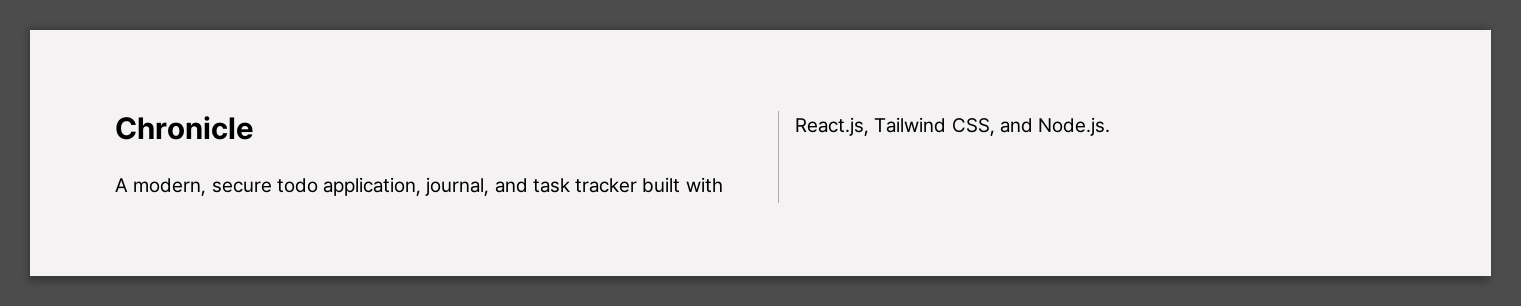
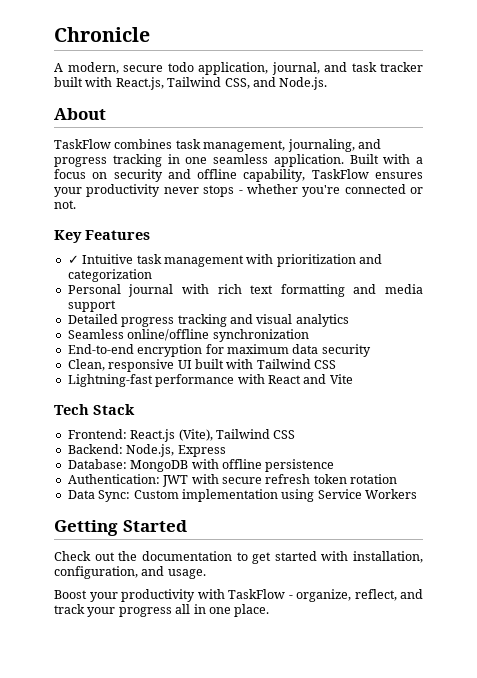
+ About
+ TaskFlow combines task management, journaling, and progress tracking in one seamless application. Built with a focus on security and offline capability, TaskFlow ensures your productivity never stops - whether you're connected or not.
+ Key Features
+ ✓ Intuitive task management with prioritization and categorization
+ Personal journal with rich text formatting and media support
+ Detailed progress tracking and visual analytics
+ Seamless online/offline synchronization
+ End-to-end encryption for maximum data security
+ Clean, responsive UI built with Tailwind CSS
+ Lightning-fast performance with React and Vite
+ Tech Stack
+ Frontend: React.js (Vite), Tailwind CSS
+ Backend: Node.js, Express
+ Database: MongoDB with offline persistence
+ Authentication: JWT with secure refresh token rotation
+ Data Sync: Custom implementation using Service Workers
+ Getting Started
+ Check out the documentation to get started with installation, configuration, and usage.
+ Boost your productivity with TaskFlow - organize, reflect, and track your progress all in one place.

